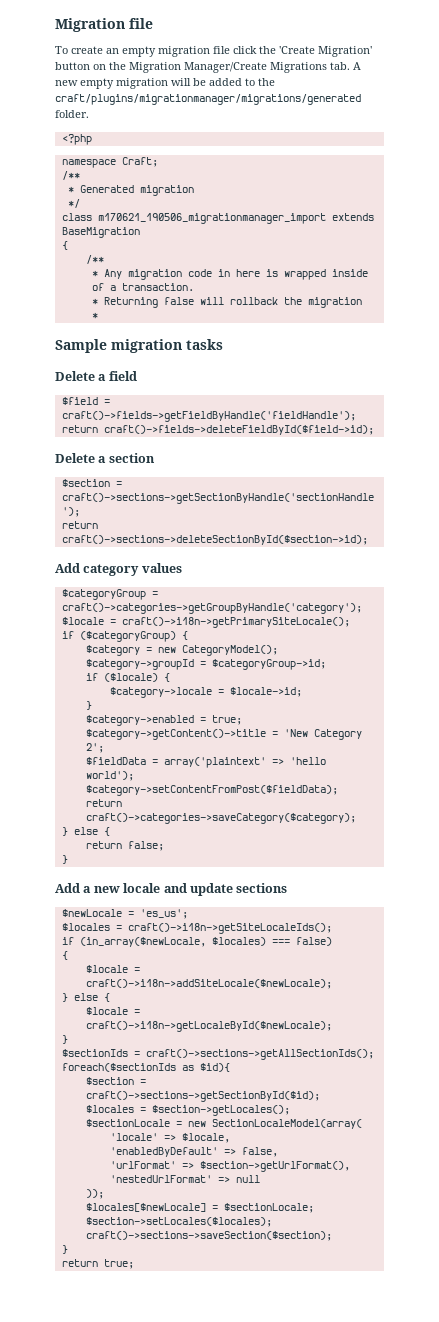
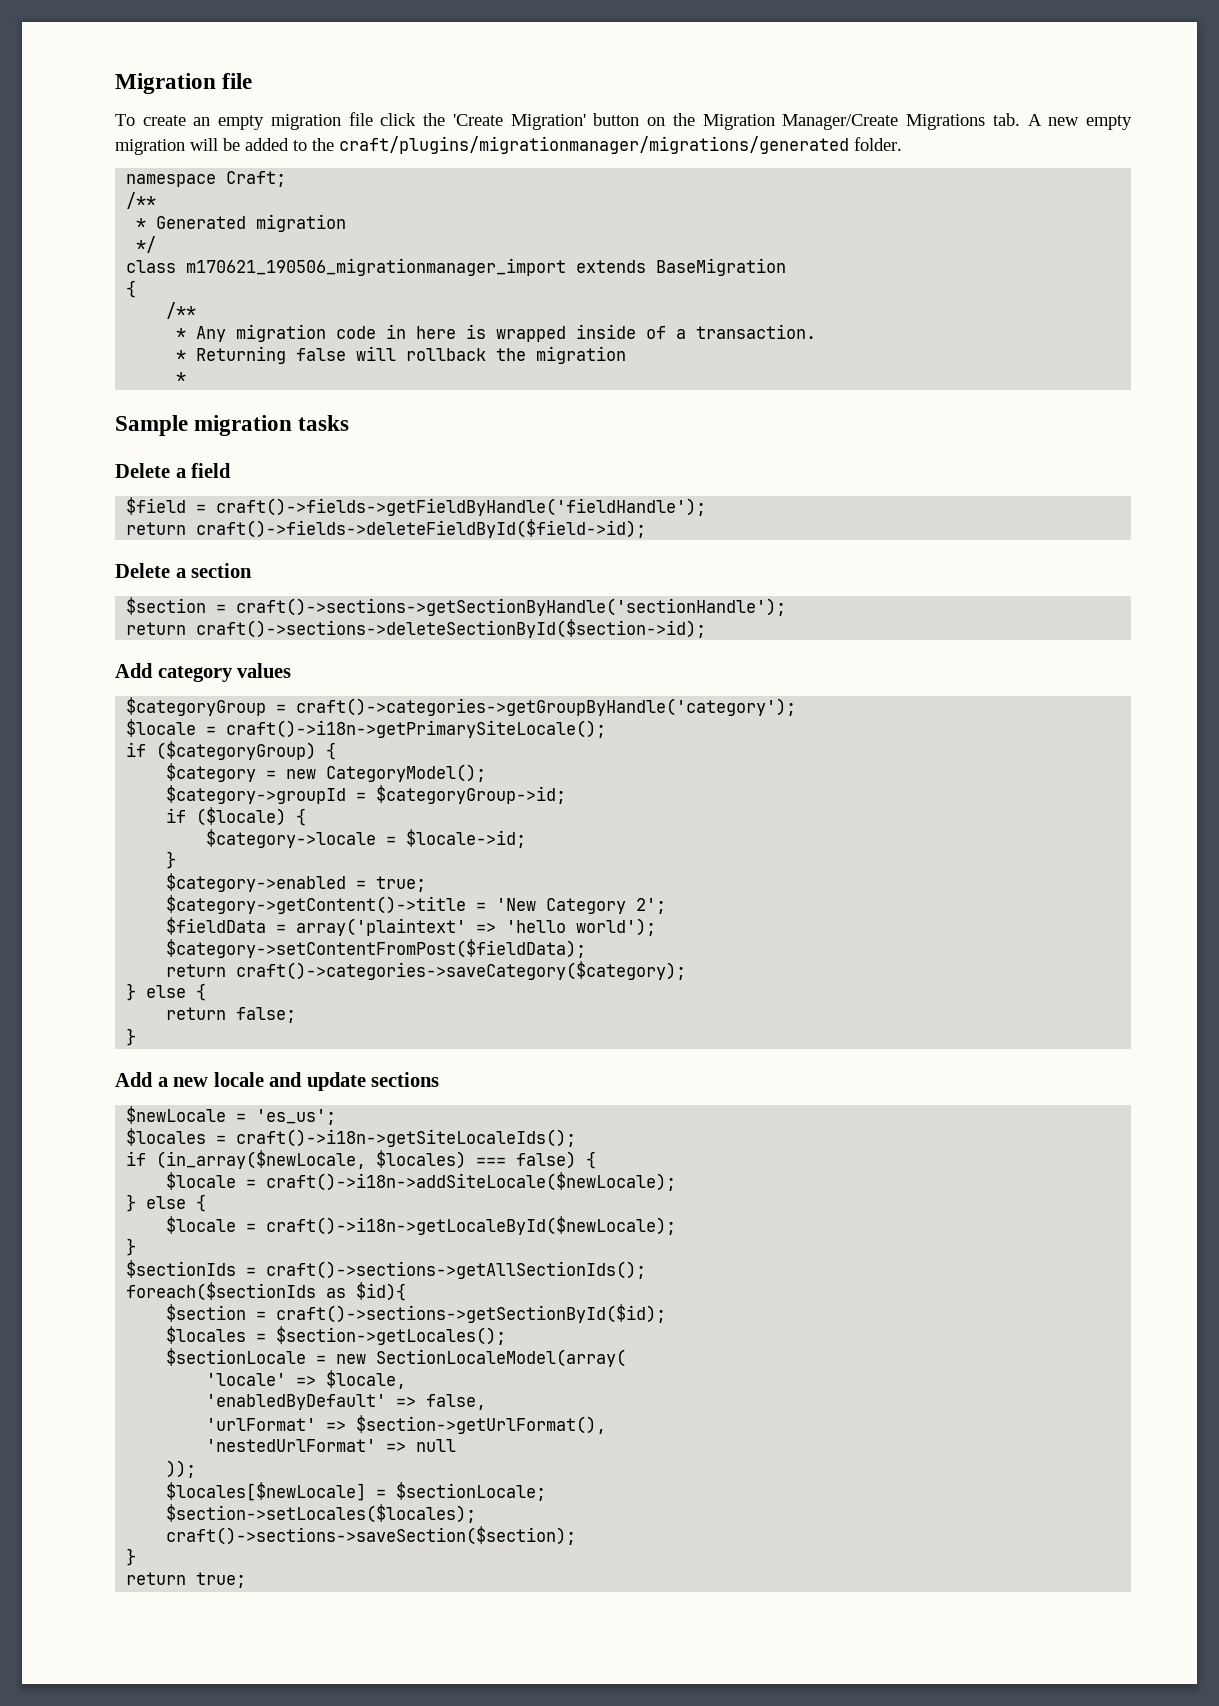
- <?php
- if (in_array($newLocale, $locales) === false)
- {
+ if (in_array($newLocale, $locales) === false) {

